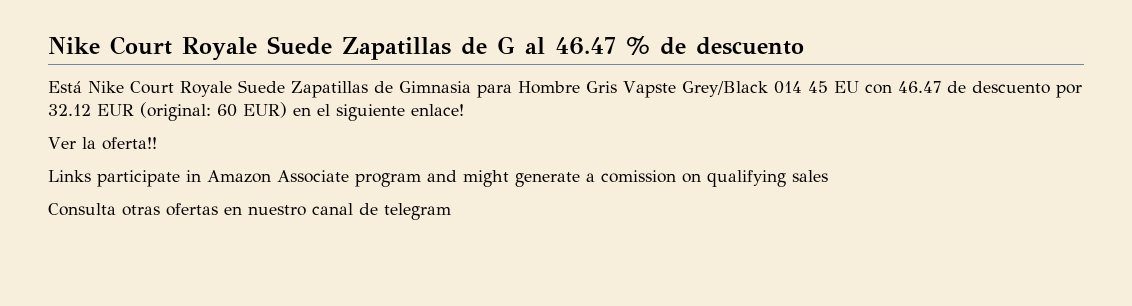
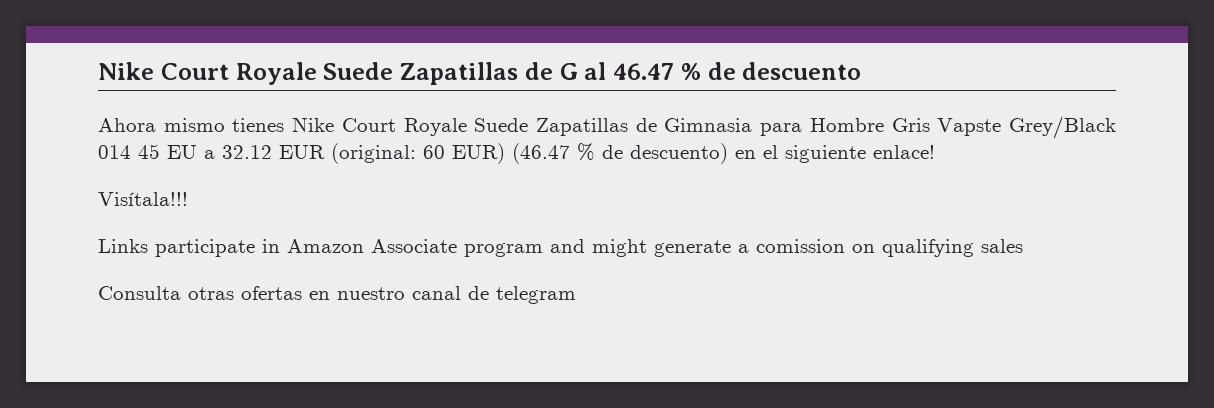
- Está Nike Court Royale Suede Zapatillas de Gimnasia para Hombre Gris Vapste Grey/Black 014 45 EU con 46.47 de descuento por 32.12 EUR (original: 60 EUR) en el siguiente enlace!
+ Ahora mismo tienes Nike Court Royale Suede Zapatillas de Gimnasia para Hombre Gris Vapste Grey/Black 014 45 EU a 32.12 EUR (original: 60 EUR) (46.47 % de descuento) en el siguiente enlace!
- Ver la oferta!!
+ Visítala!!!

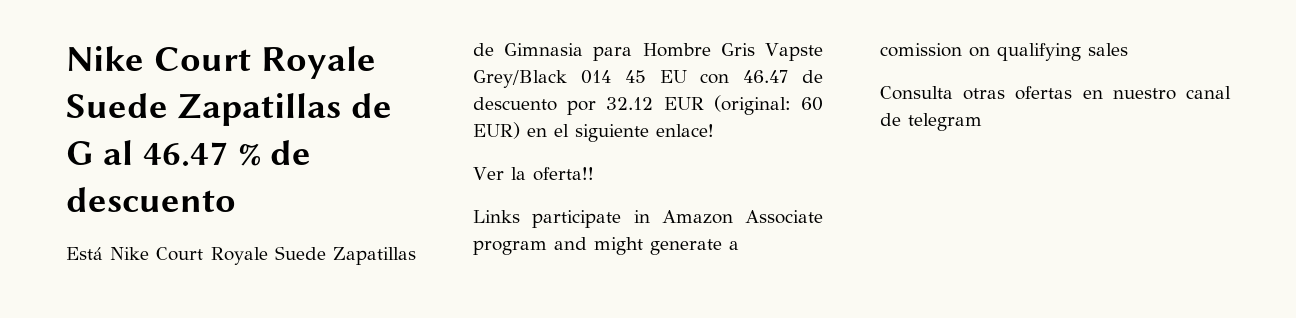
- Ahora mismo tienes Nike Court Royale Suede Zapatillas de Gimnasia para Hombre Gris Vapste Grey/Black 014 45 EU a 32.12 EUR (original: 60 EUR) (46.47 % de descuento) en el siguiente enlace!
+ Está Nike Court Royale Suede Zapatillas de Gimnasia para Hombre Gris Vapste Grey/Black 014 45 EU con 46.47 de descuento por 32.12 EUR (original: 60 EUR) en el siguiente enlace!
- Visítala!!!
+ Ver la oferta!!

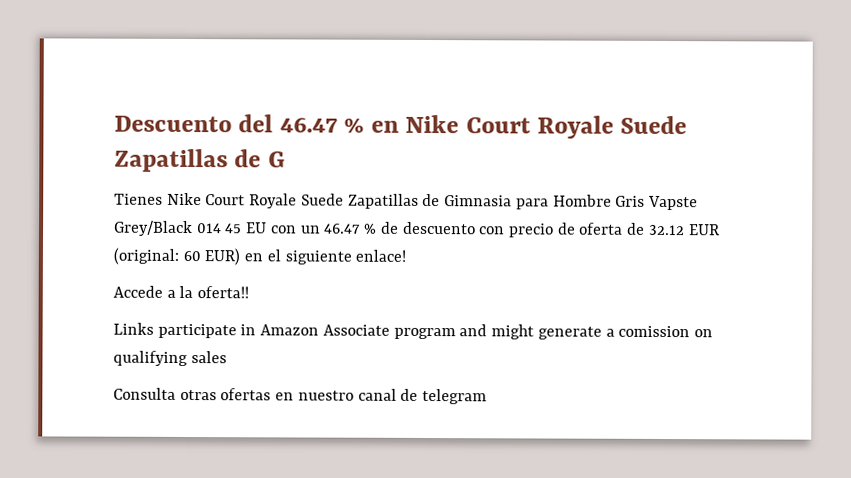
- Nike Court Royale Suede Zapatillas de G al 46.47 % de descuento
- Está Nike Court Royale Suede Zapatillas de Gimnasia para Hombre Gris Vapste Grey/Black 014 45 EU con 46.47 de descuento por 32.12 EUR (original: 60 EUR) en el siguiente enlace!
+ Descuento del 46.47 % en Nike Court Royale Suede Zapatillas de G
+ Tienes Nike Court Royale Suede Zapatillas de Gimnasia para Hombre Gris Vapste Grey/Black 014 45 EU con un 46.47 % de descuento con precio de oferta de 32.12 EUR (original: 60 EUR) en el siguiente enlace!
- Ver la oferta!!
+ Accede a la oferta!!

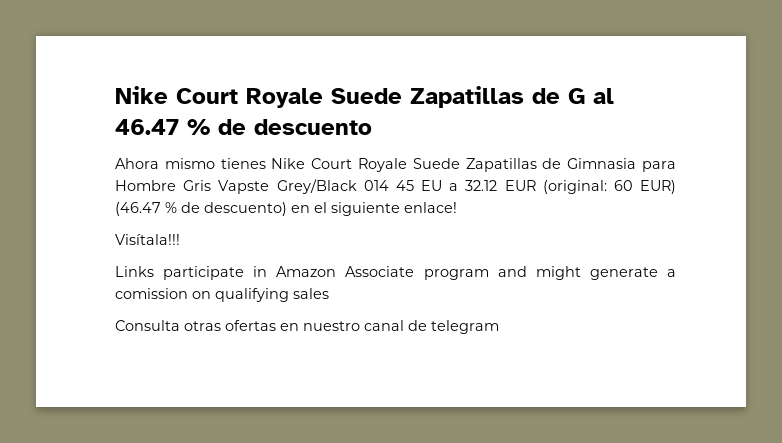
- Descuento del 46.47 % en Nike Court Royale Suede Zapatillas de G
- Tienes Nike Court Royale Suede Zapatillas de Gimnasia para Hombre Gris Vapste Grey/Black 014 45 EU con un 46.47 % de descuento con precio de oferta de 32.12 EUR (original: 60 EUR) en el siguiente enlace!
+ Nike Court Royale Suede Zapatillas de G al 46.47 % de descuento
+ Ahora mismo tienes Nike Court Royale Suede Zapatillas de Gimnasia para Hombre Gris Vapste Grey/Black 014 45 EU a 32.12 EUR (original: 60 EUR) (46.47 % de descuento) en el siguiente enlace!
- Accede a la oferta!!
+ Visítala!!!

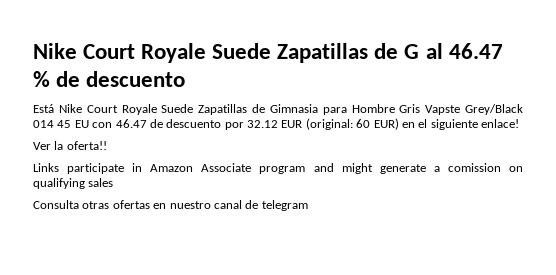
- Ahora mismo tienes Nike Court Royale Suede Zapatillas de Gimnasia para Hombre Gris Vapste Grey/Black 014 45 EU a 32.12 EUR (original: 60 EUR) (46.47 % de descuento) en el siguiente enlace!
+ Está Nike Court Royale Suede Zapatillas de Gimnasia para Hombre Gris Vapste Grey/Black 014 45 EU con 46.47 de descuento por 32.12 EUR (original: 60 EUR) en el siguiente enlace!
- Visítala!!!
+ Ver la oferta!!

